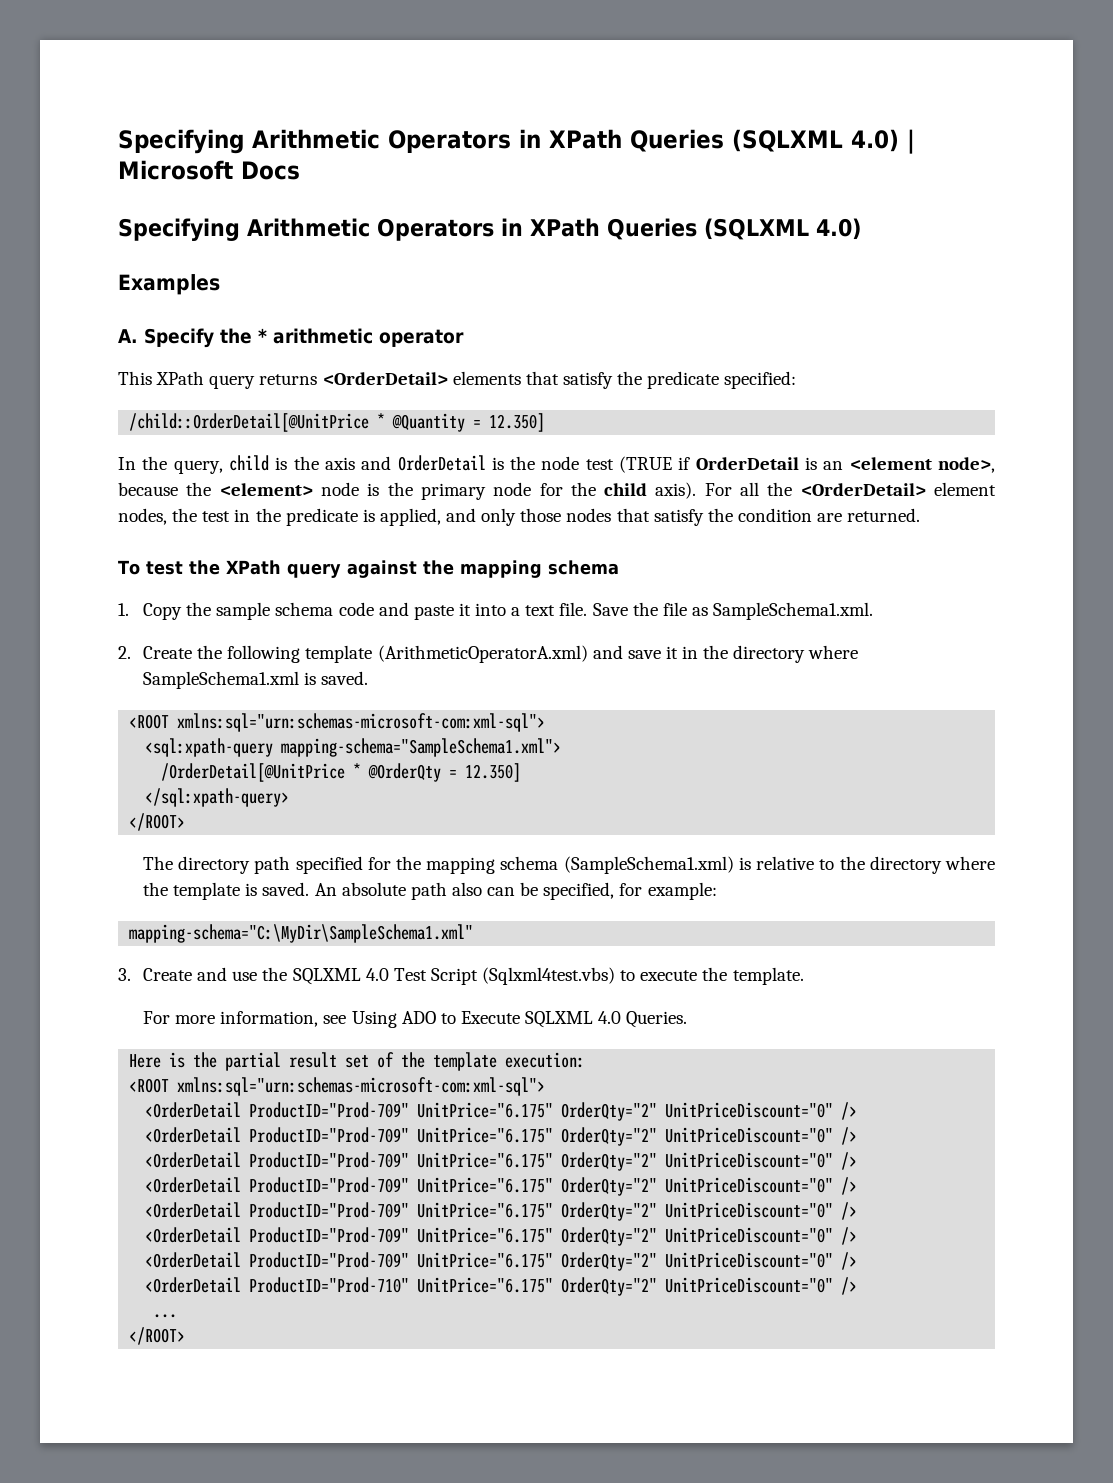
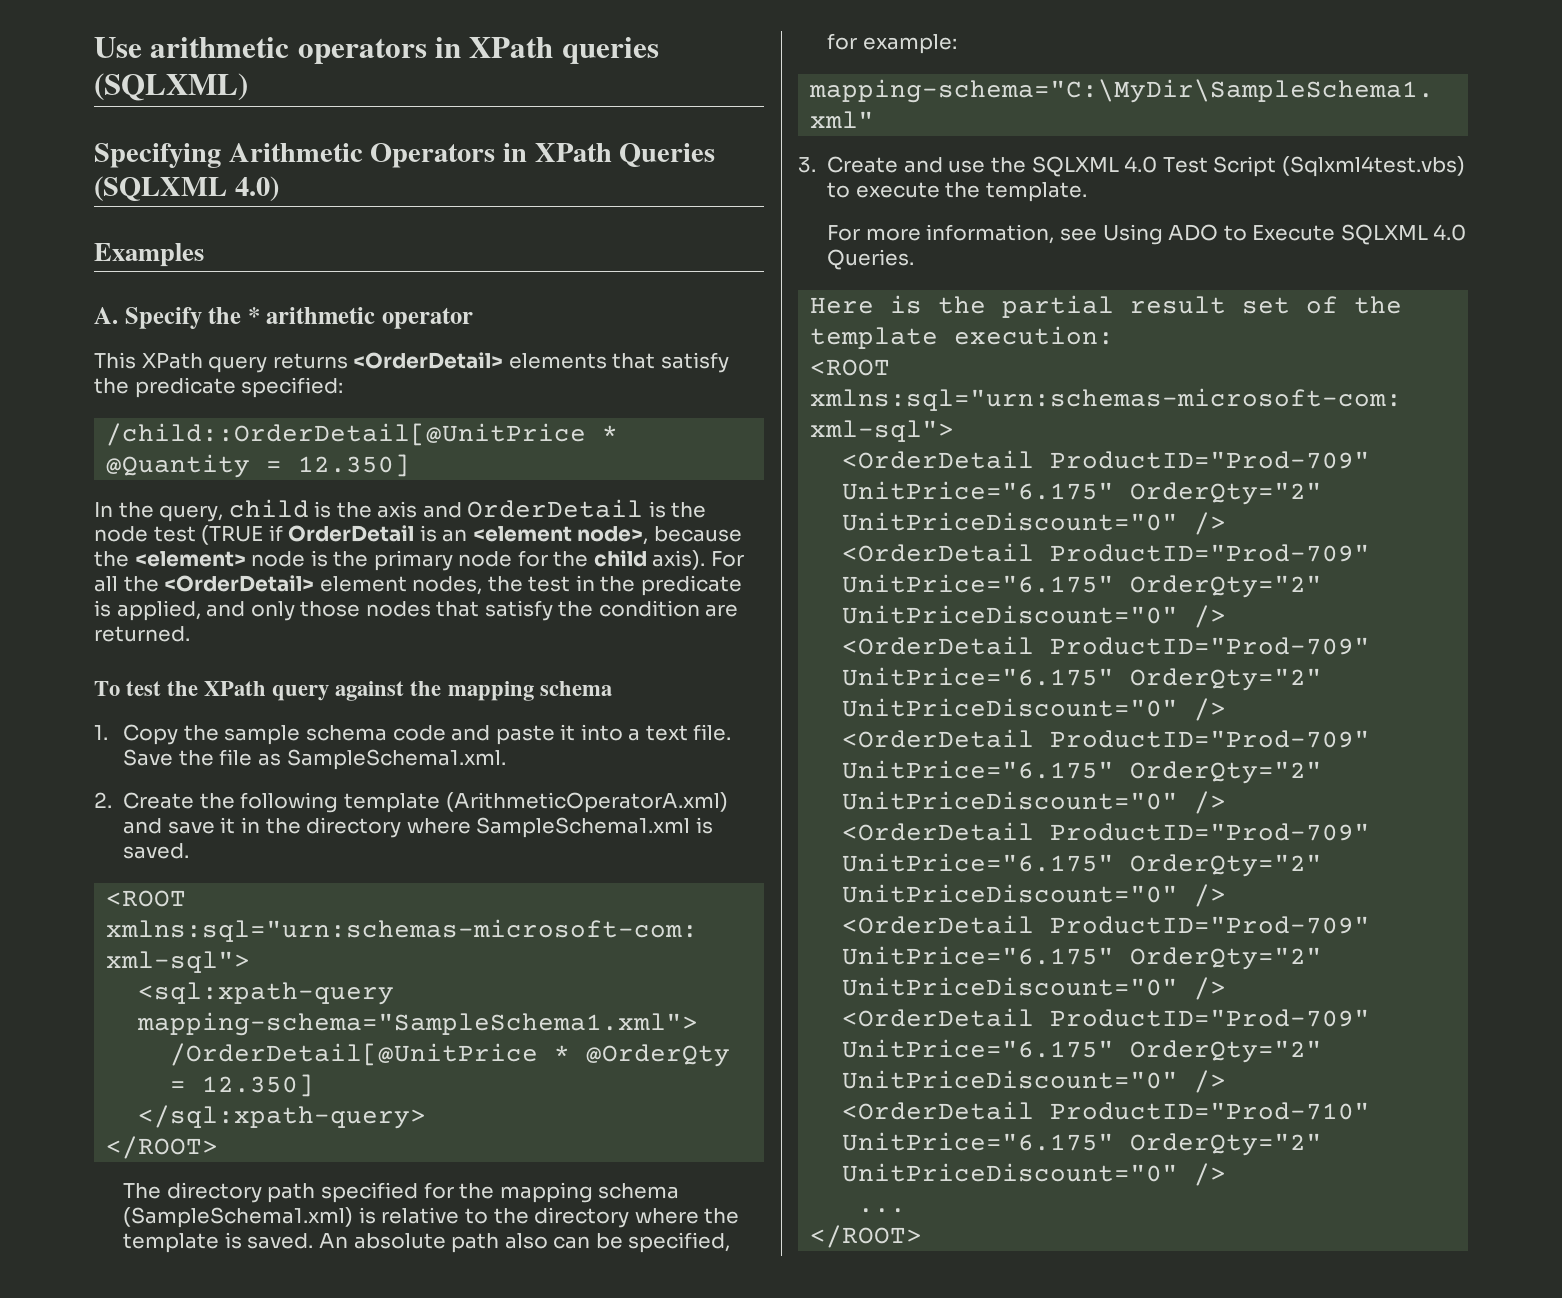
- Specifying Arithmetic Operators in XPath Queries (SQLXML 4.0) | Microsoft Docs
+ Use arithmetic operators in XPath queries (SQLXML)

